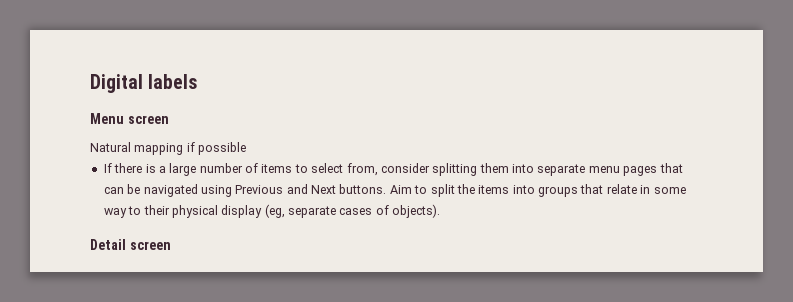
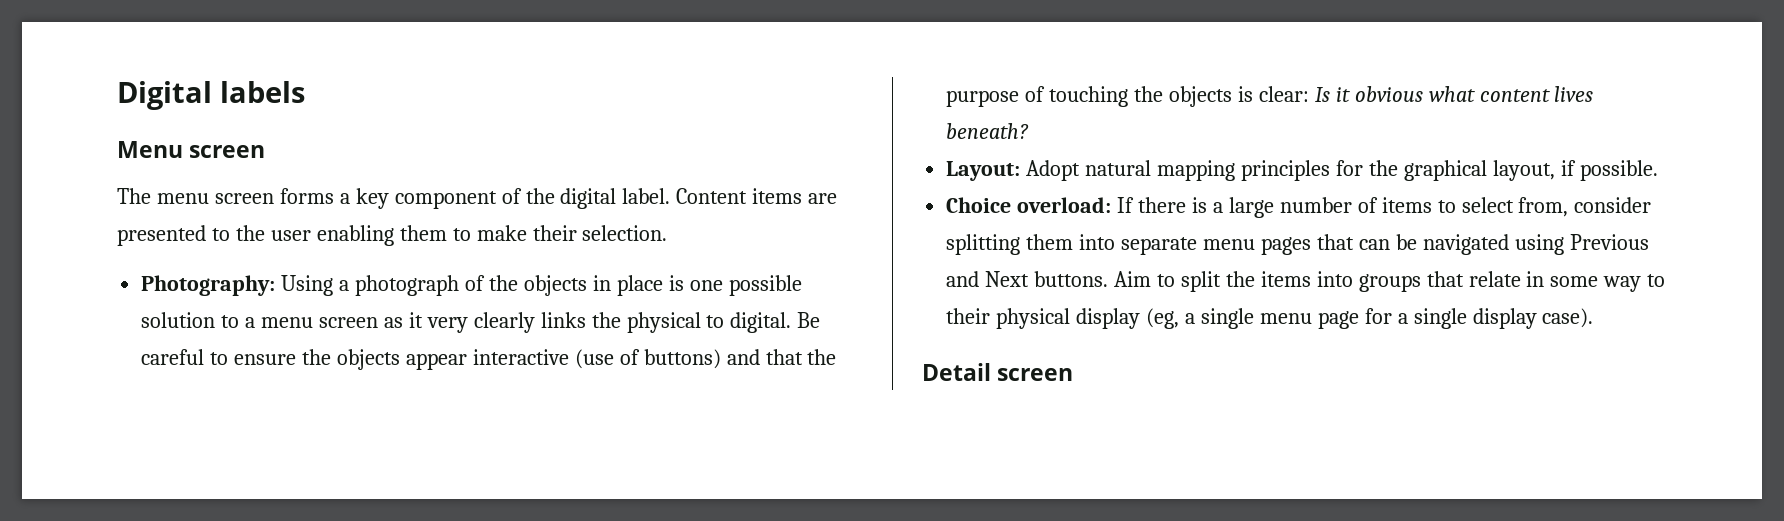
- Natural mapping if possible
- If there is a large number of items to select from, consider splitting them into separate menu pages that can be navigated using Previous and Next buttons.
+ The menu screen forms a key component of the digital label. Content items are presented to the user enabling them to make their selection.
+ Photography: Using a photograph of the objects in place is one possible solution to a menu screen as it very clearly links the physical to digital. Be careful to ensure the objects appear interactive (use of buttons) and that the purpose of touching the objects is clear: Is it obvious what content lives beneath?
+ Layout: Adopt natural mapping principles for the graphical layout, if possible.
+ Choice overload: If there is a large number of items to select from, consider splitting them into separate menu pages that can be navigated using Previous and Next buttons.
- Aim to split the items into groups that relate in some way to their physical display (eg, separate cases of objects).
+ Aim to split the items into groups that relate in some way to their physical display (eg, a single menu page for a single display case).

